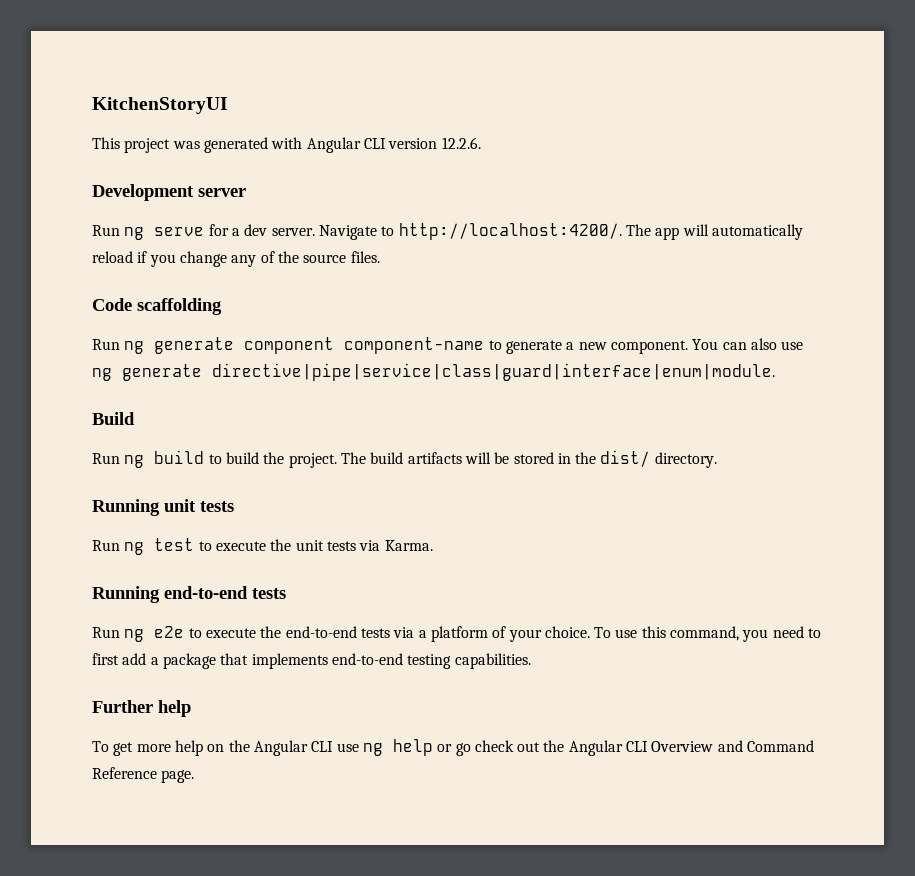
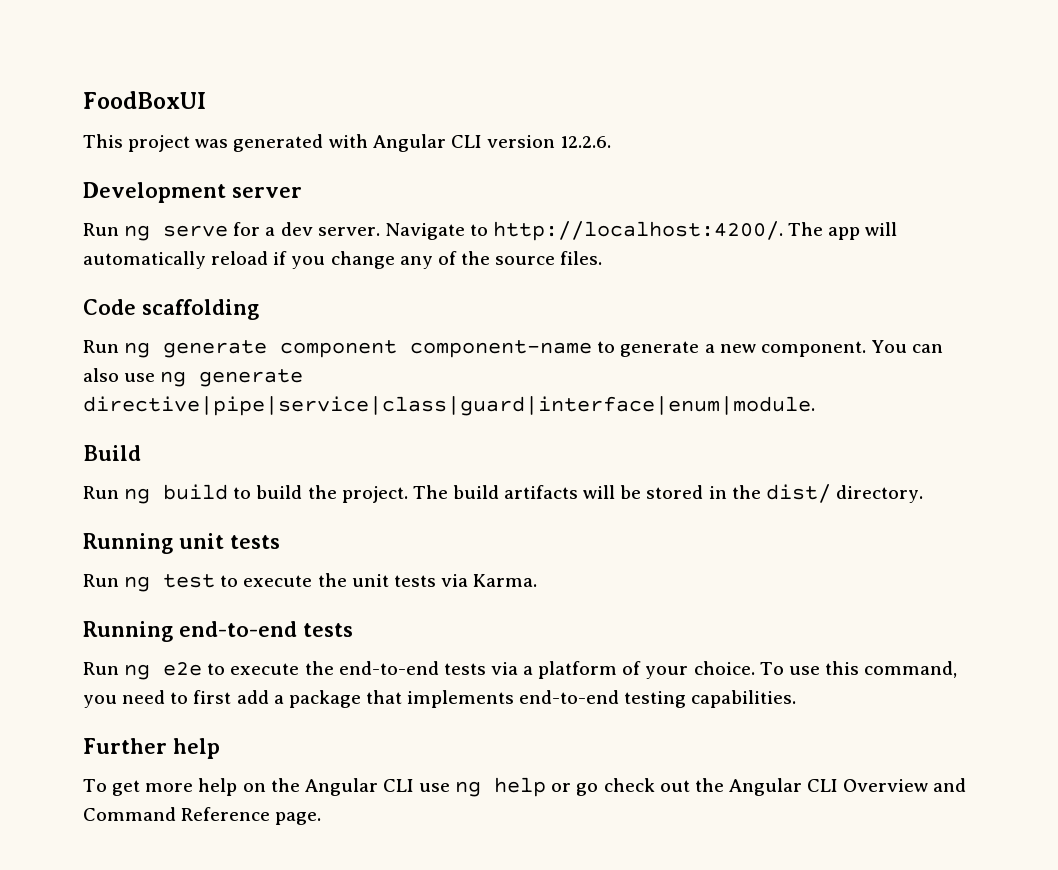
- KitchenStoryUI
+ FoodBoxUI

